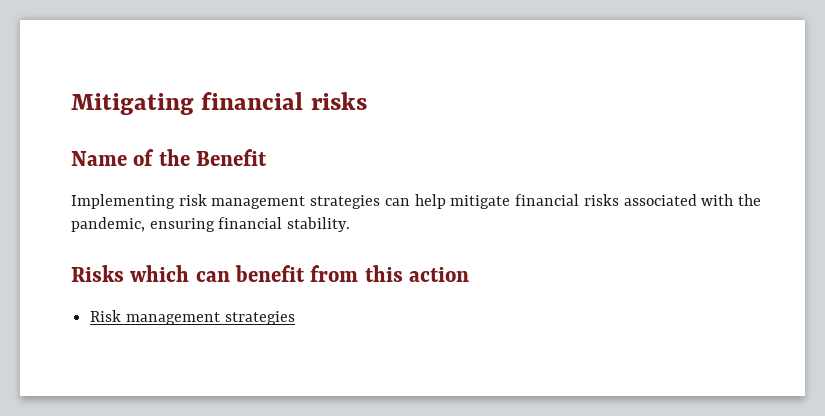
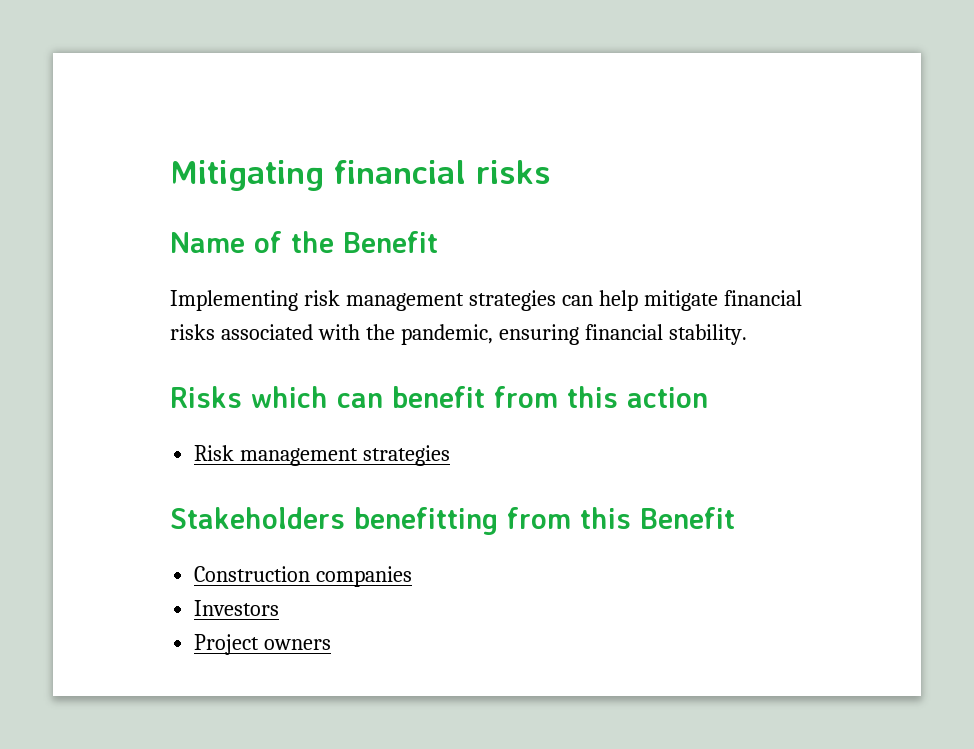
+ Stakeholders benefitting from this Benefit
+ Construction companies
+ Investors
+ Project owners

